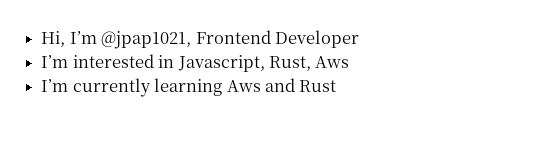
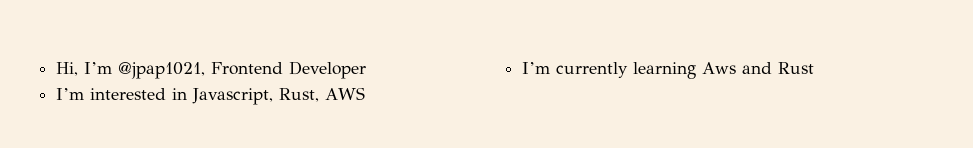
- I’m interested in Javascript, Rust, Aws
+ I’m interested in Javascript, Rust, AWS

